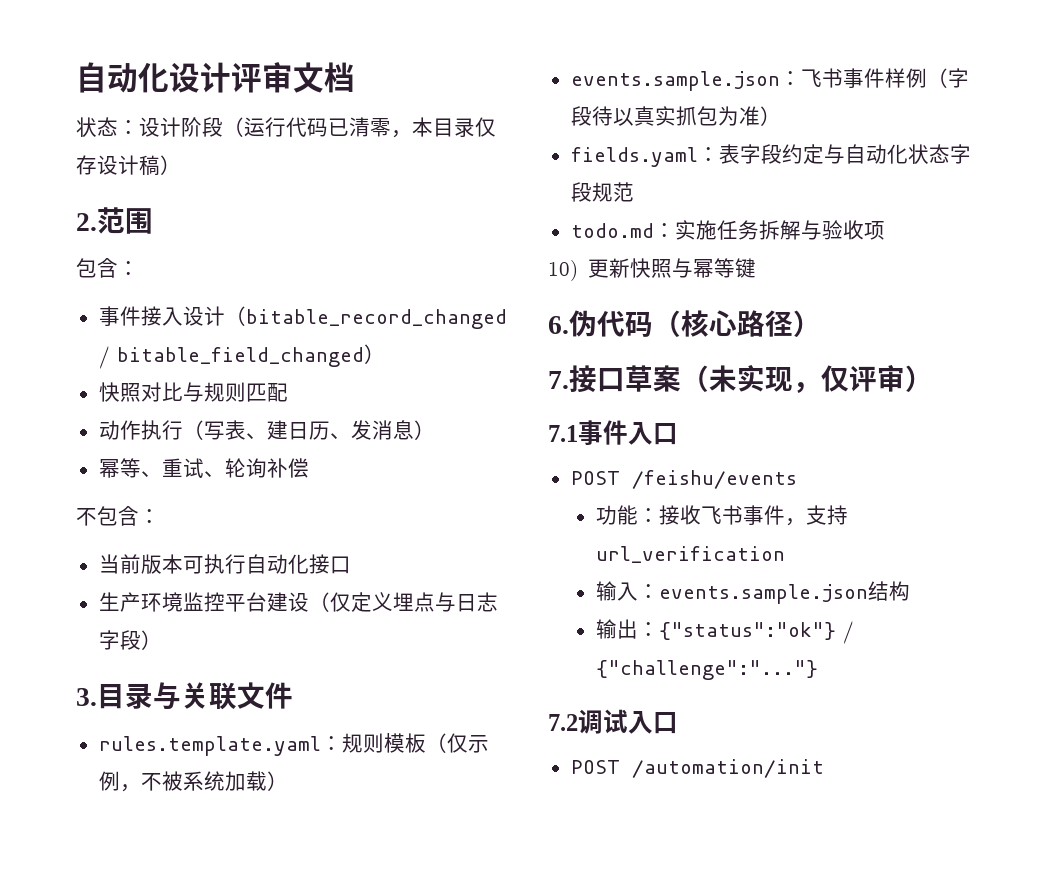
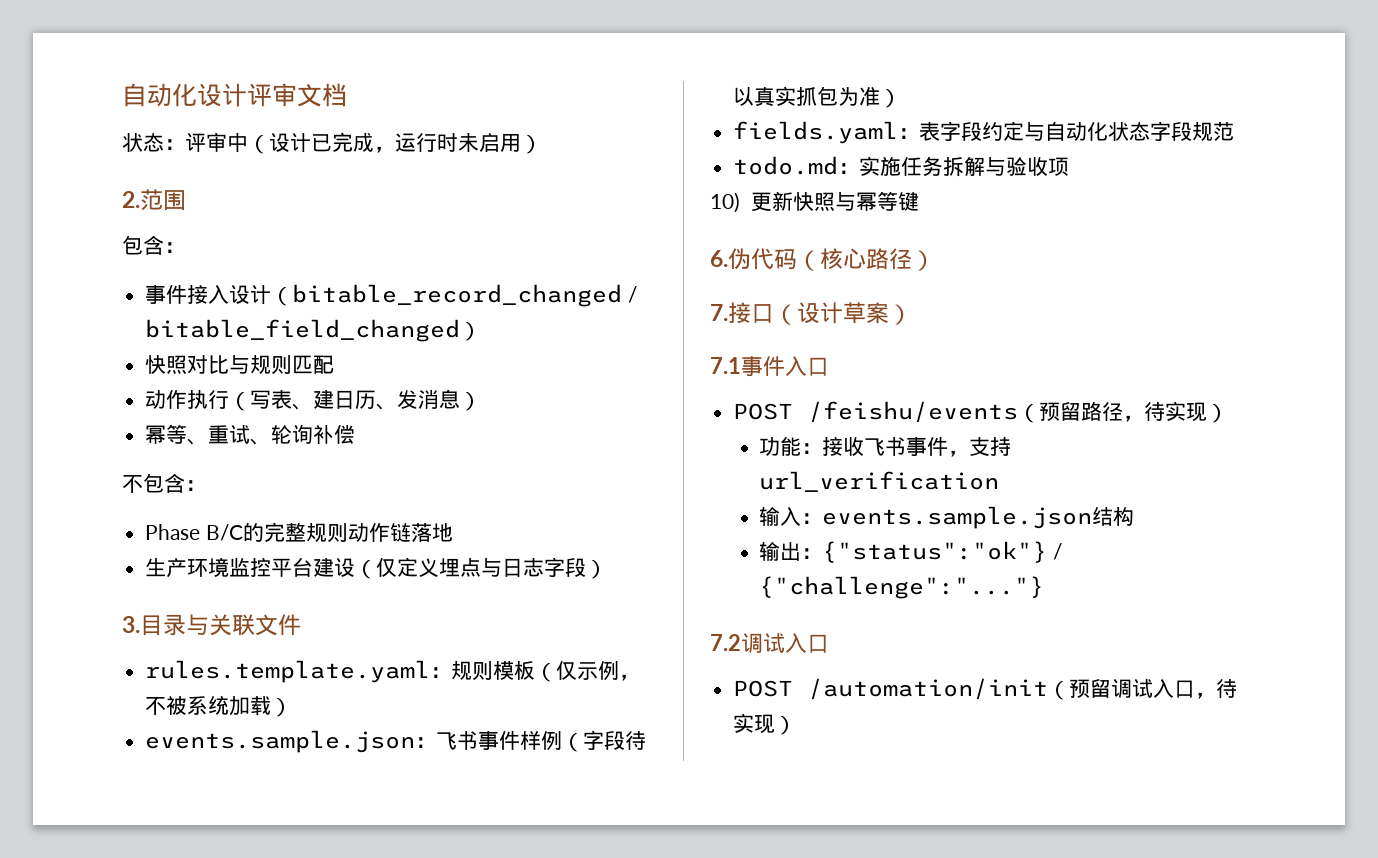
- 状态：设计阶段（运行代码已清零，本目录仅存设计稿）
+ 状态：评审中（设计已完成，运行时未启用）
- 当前版本可执行自动化接口
+ Phase B/C的完整规则动作链落地
- 7.接口草案（未实现，仅评审）
+ 7.接口（设计草案）
- POST /feishu/events
+ POST /feishu/events（预留路径，待实现）
- POST /automation/init
+ POST /automation/init（预留调试入口，待实现）

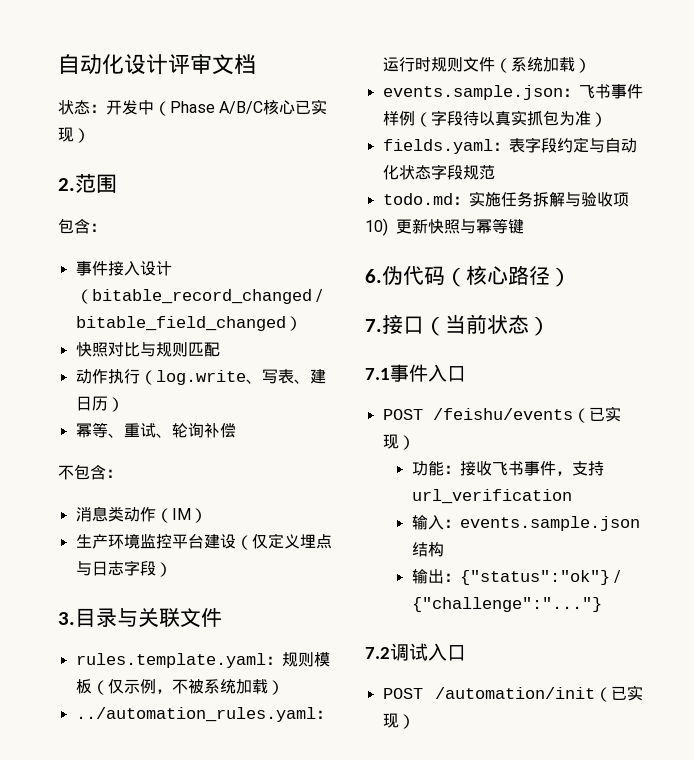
- 状态：评审中（设计已完成，运行时未启用）
+ 状态：开发中（Phase A/B/C核心已实现）
- 动作执行（写表、建日历、发消息）
+ 动作执行（log.write、写表、建日历）
- Phase B/C的完整规则动作链落地
+ 消息类动作（IM）
+ ../automation_rules.yaml：运行时规则文件（系统加载）
- 7.接口（设计草案）
+ 7.接口（当前状态）
- POST /feishu/events（预留路径，待实现）
+ POST /feishu/events（已实现）
- POST /automation/init（预留调试入口，待实现）
+ POST /automation/init（已实现）

